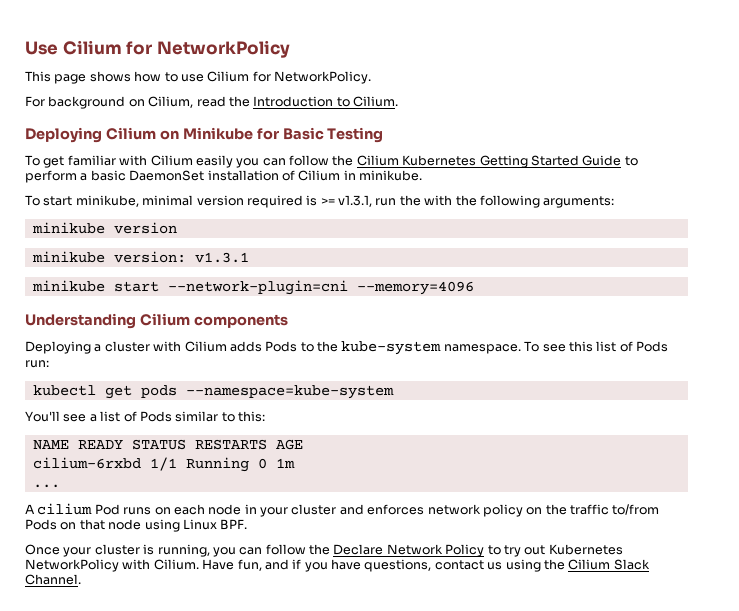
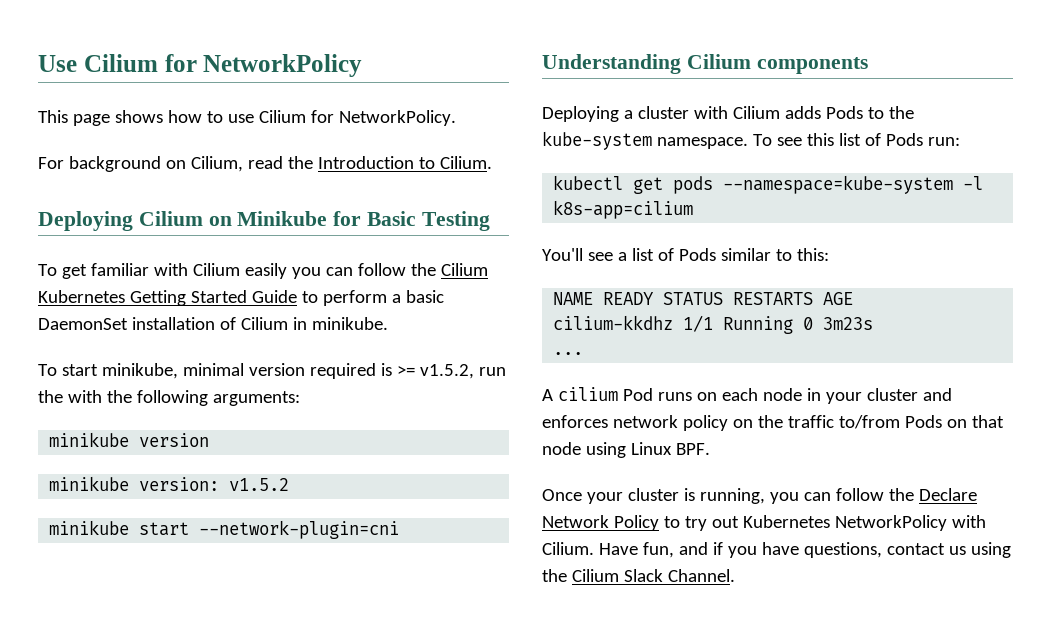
- To start minikube, minimal version required is >= v1.3.1, run the with the following arguments:
+ To start minikube, minimal version required is >= v1.5.2, run the with the following arguments:
- minikube version: v1.3.1
+ minikube version: v1.5.2
- minikube start --network-plugin=cni --memory=4096
+ minikube start --network-plugin=cni
- kubectl get pods --namespace=kube-system
+ kubectl get pods --namespace=kube-system -l k8s-app=cilium
- cilium-6rxbd 1/1 Running 0 1m
+ cilium-kkdhz 1/1 Running 0 3m23s

